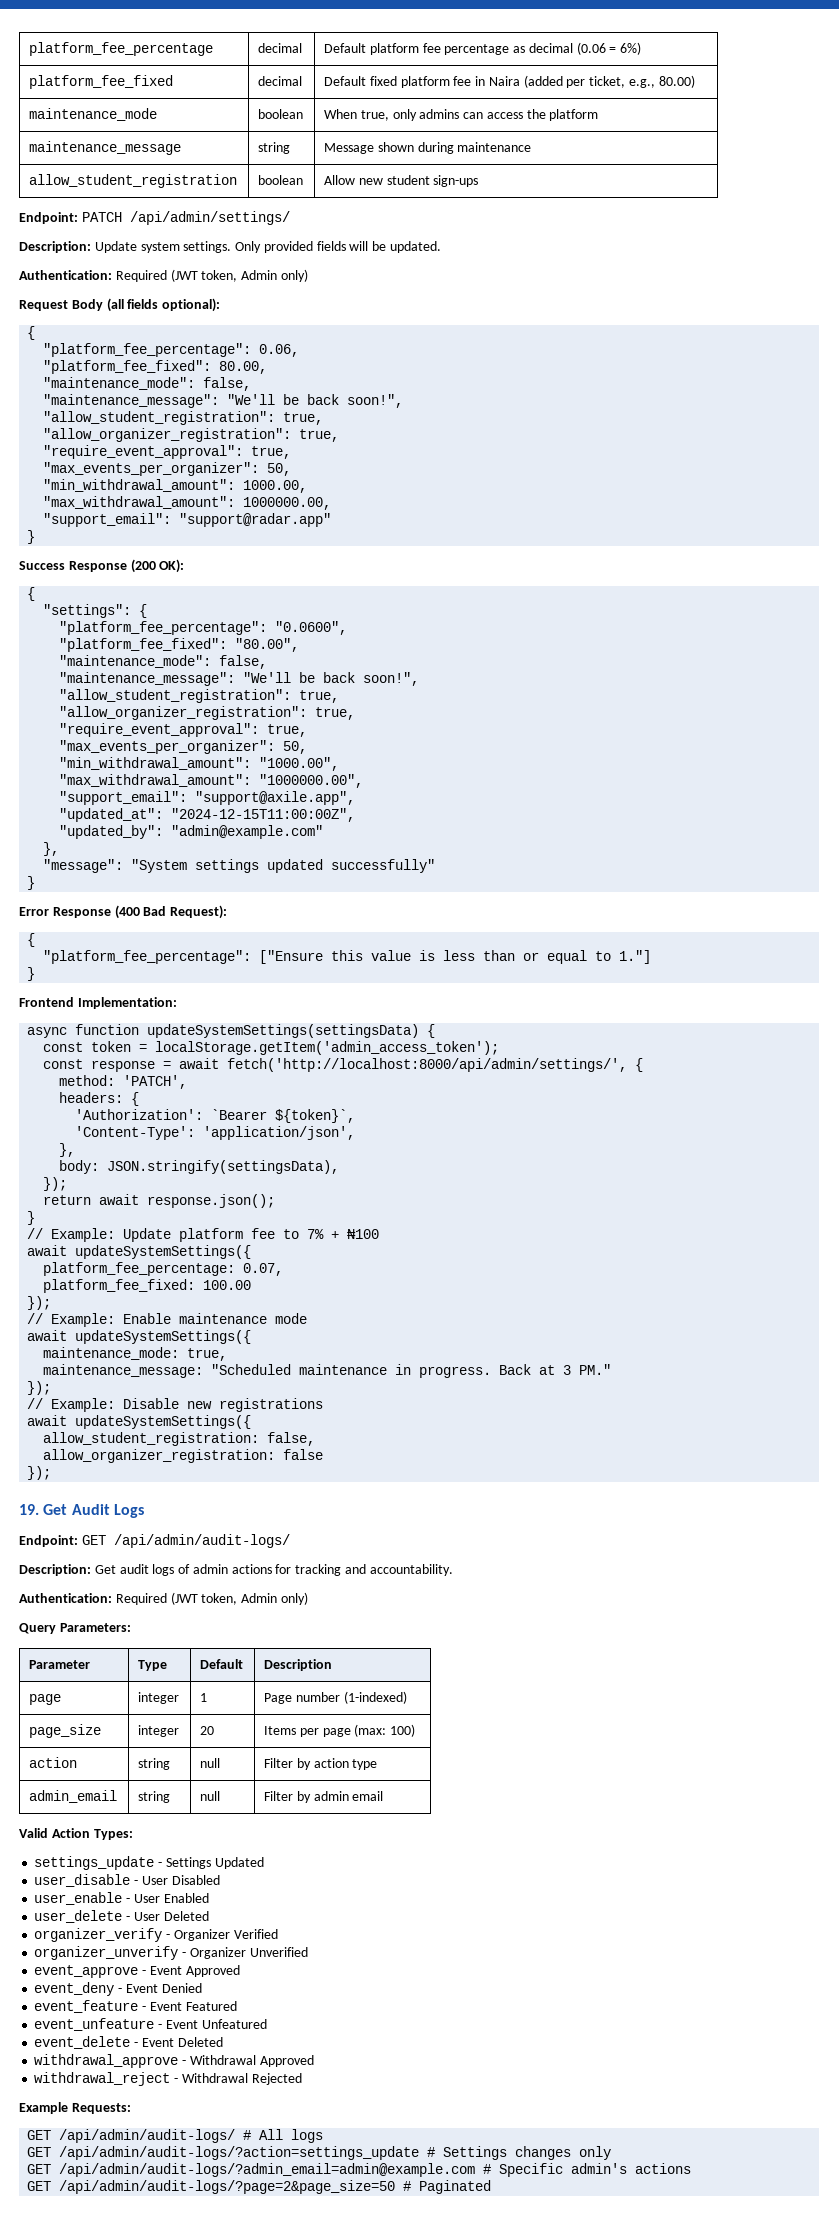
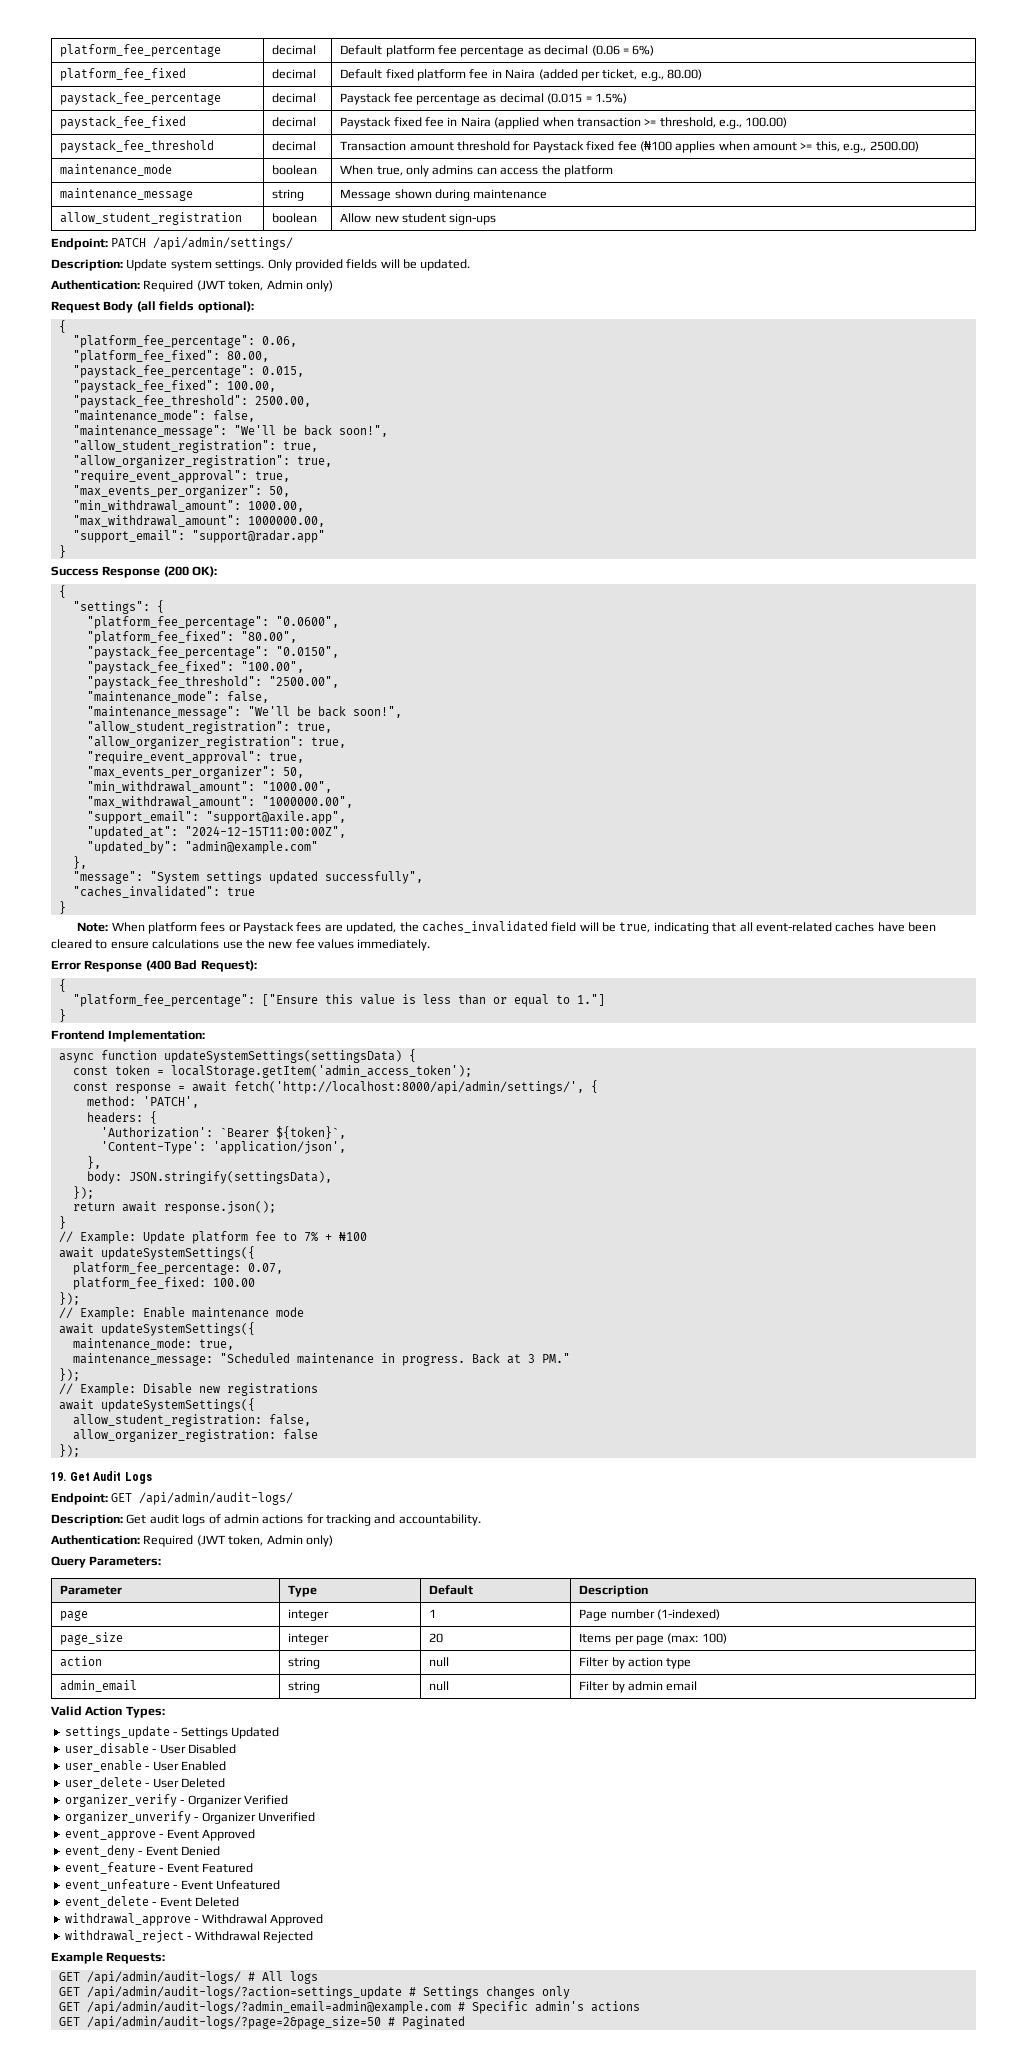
+ paystack_fee_percentage | decimal | Paystack fee percentage as decimal (0.015 = 1.5%)
+ paystack_fee_fixed | decimal | Paystack fixed fee in Naira (applied when transaction >= threshold, e.g., 100.00)
+ paystack_fee_threshold | decimal | Transaction amount threshold for Paystack fixed fee (₦100 applies when amount >= this, e.g., 2500.00)
+ "paystack_fee_percentage": 0.015,
+ "paystack_fee_fixed": 100.00,
+ "paystack_fee_threshold": 2500.00,
+ "paystack_fee_percentage": "0.0150",
+ "paystack_fee_fixed": "100.00",
+ "paystack_fee_threshold": "2500.00",
- "message": "System settings updated successfully"
+ "message": "System settings updated successfully",
+ "caches_invalidated": true
  }
+ Note: When platform fees or Paystack fees are updated, the caches_invalidated field will be true, indicating that all event-related caches have been cleared to ensure calculations use the new fee values immediately.

